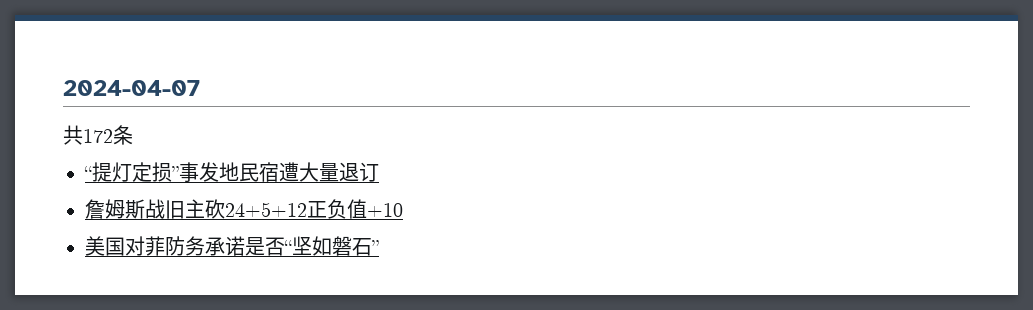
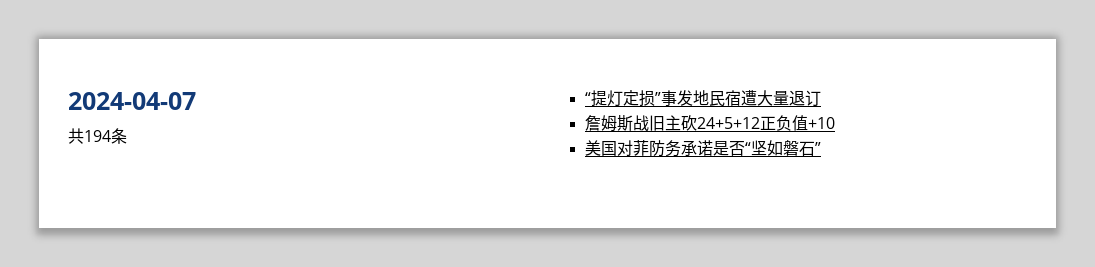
- 共172条
+ 共194条

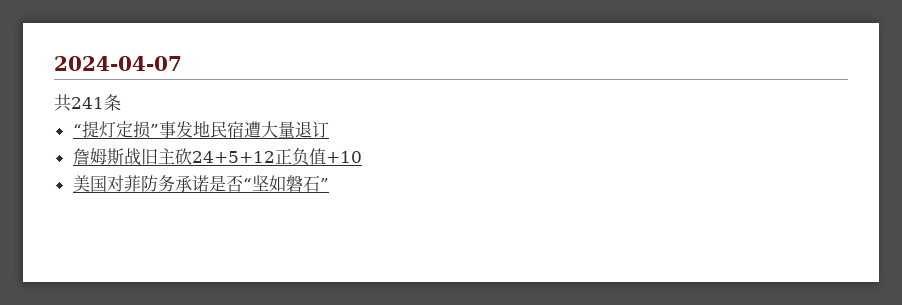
- 共194条
+ 共241条

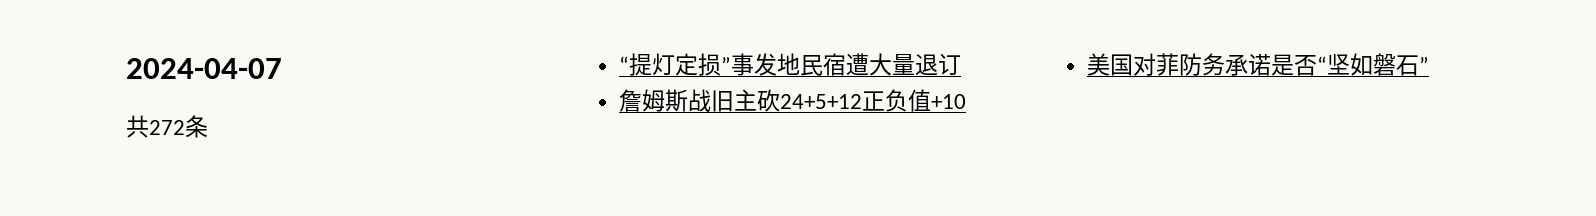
- 共241条
+ 共272条

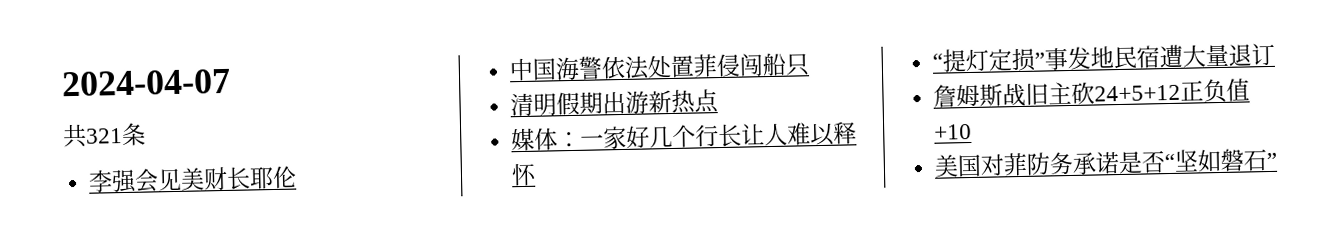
- 共272条
+ 共321条
+ 李强会见美财长耶伦
+ 中国海警依法处置菲侵闯船只
+ 清明假期出游新热点
+ 媒体：一家好几个行长让人难以释怀

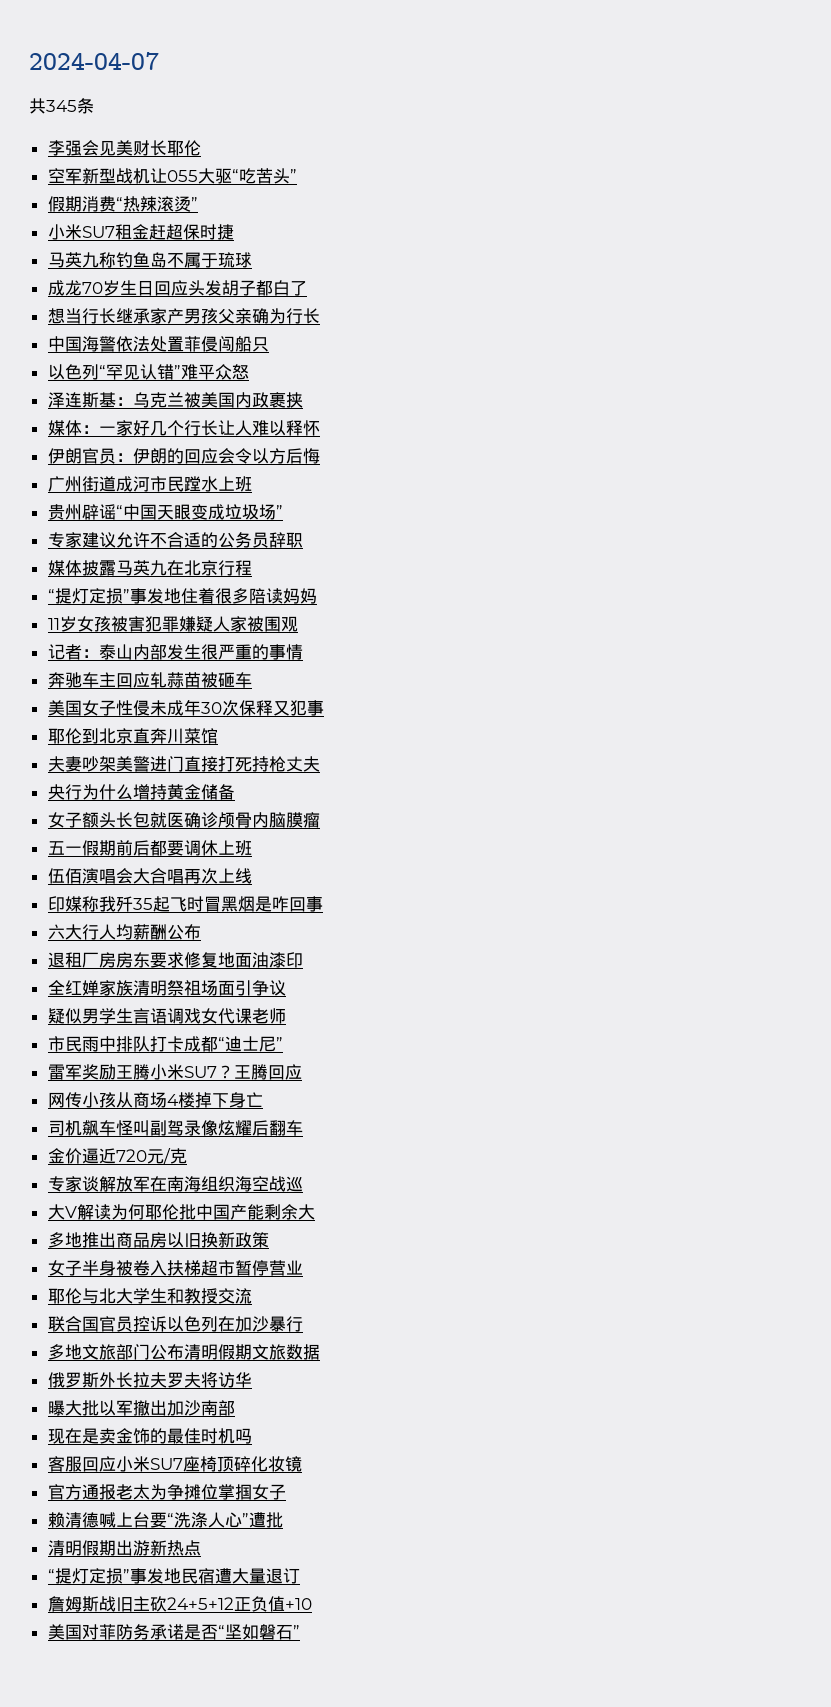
- 共321条
+ 共345条
+ 空军新型战机让055大驱“吃苦头”
+ 假期消费“热辣滚烫”
+ 小米SU7租金赶超保时捷
+ 马英九称钓鱼岛不属于琉球
+ 成龙70岁生日回应头发胡子都白了
+ 想当行长继承家产男孩父亲确为行长
- 清明假期出游新热点
+ 以色列“罕见认错”难平众怒
+ 泽连斯基：乌克兰被美国内政裹挟
+ 伊朗官员：伊朗的回应会令以方后悔
+ 广州街道成河市民蹚水上班
+ 贵州辟谣“中国天眼变成垃圾场”
+ 专家建议允许不合适的公务员辞职
+ 媒体披露马英九在北京行程
+ “提灯定损”事发地住着很多陪读妈妈
+ 11岁女孩被害犯罪嫌疑人家被围观
+ 记者：泰山内部发生很严重的事情
+ 奔驰车主回应轧蒜苗被砸车
+ 美国女子性侵未成年30次保释又犯事
+ 耶伦到北京直奔川菜馆
+ 夫妻吵架美警进门直接打死持枪丈夫
+ 央行为什么增持黄金储备
+ 女子额头长包就医确诊颅骨内脑膜瘤
+ 五一假期前后都要调休上班
+ 伍佰演唱会大合唱再次上线
+ 印媒称我歼35起飞时冒黑烟是咋回事
+ 六大行人均薪酬公布
+ 退租厂房房东要求修复地面油漆印
+ 全红婵家族清明祭祖场面引争议
+ 疑似男学生言语调戏女代课老师
+ 市民雨中排队打卡成都“迪士尼”
+ 雷军奖励王腾小米SU7？王腾回应
+ 网传小孩从商场4楼掉下身亡
+ 司机飙车怪叫副驾录像炫耀后翻车
+ 金价逼近720元/克
+ 专家谈解放军在南海组织海空战巡
+ 大V解读为何耶伦批中国产能剩余大
+ 多地推出商品房以旧换新政策
+ 女子半身被卷入扶梯超市暂停营业
+ 耶伦与北大学生和教授交流
+ 联合国官员控诉以色列在加沙暴行
+ 多地文旅部门公布清明假期文旅数据
+ 俄罗斯外长拉夫罗夫将访华
+ 曝大批以军撤出加沙南部
+ 现在是卖金饰的最佳时机吗
+ 客服回应小米SU7座椅顶碎化妆镜
+ 官方通报老太为争摊位掌掴女子
+ 赖清德喊上台要“洗涤人心”遭批
+ 清明假期出游新热点

